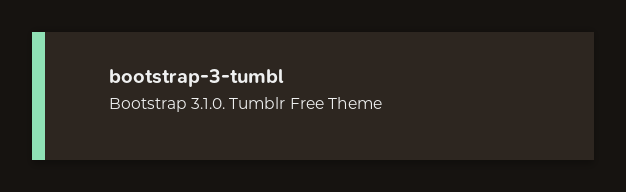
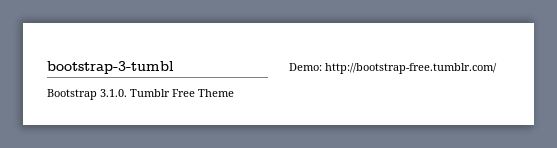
- Bootstrap 3.1.0. Tumblr Free Theme
+ Bootstrap 3.1.0. Tumblr Free Theme Demo: http://bootstrap-free.tumblr.com/

